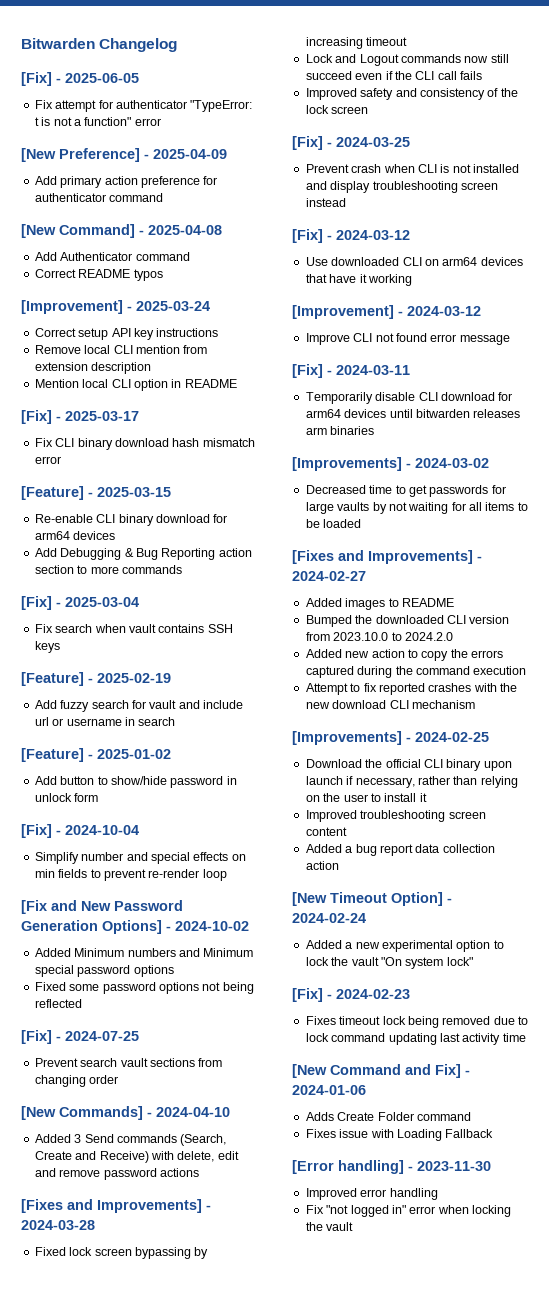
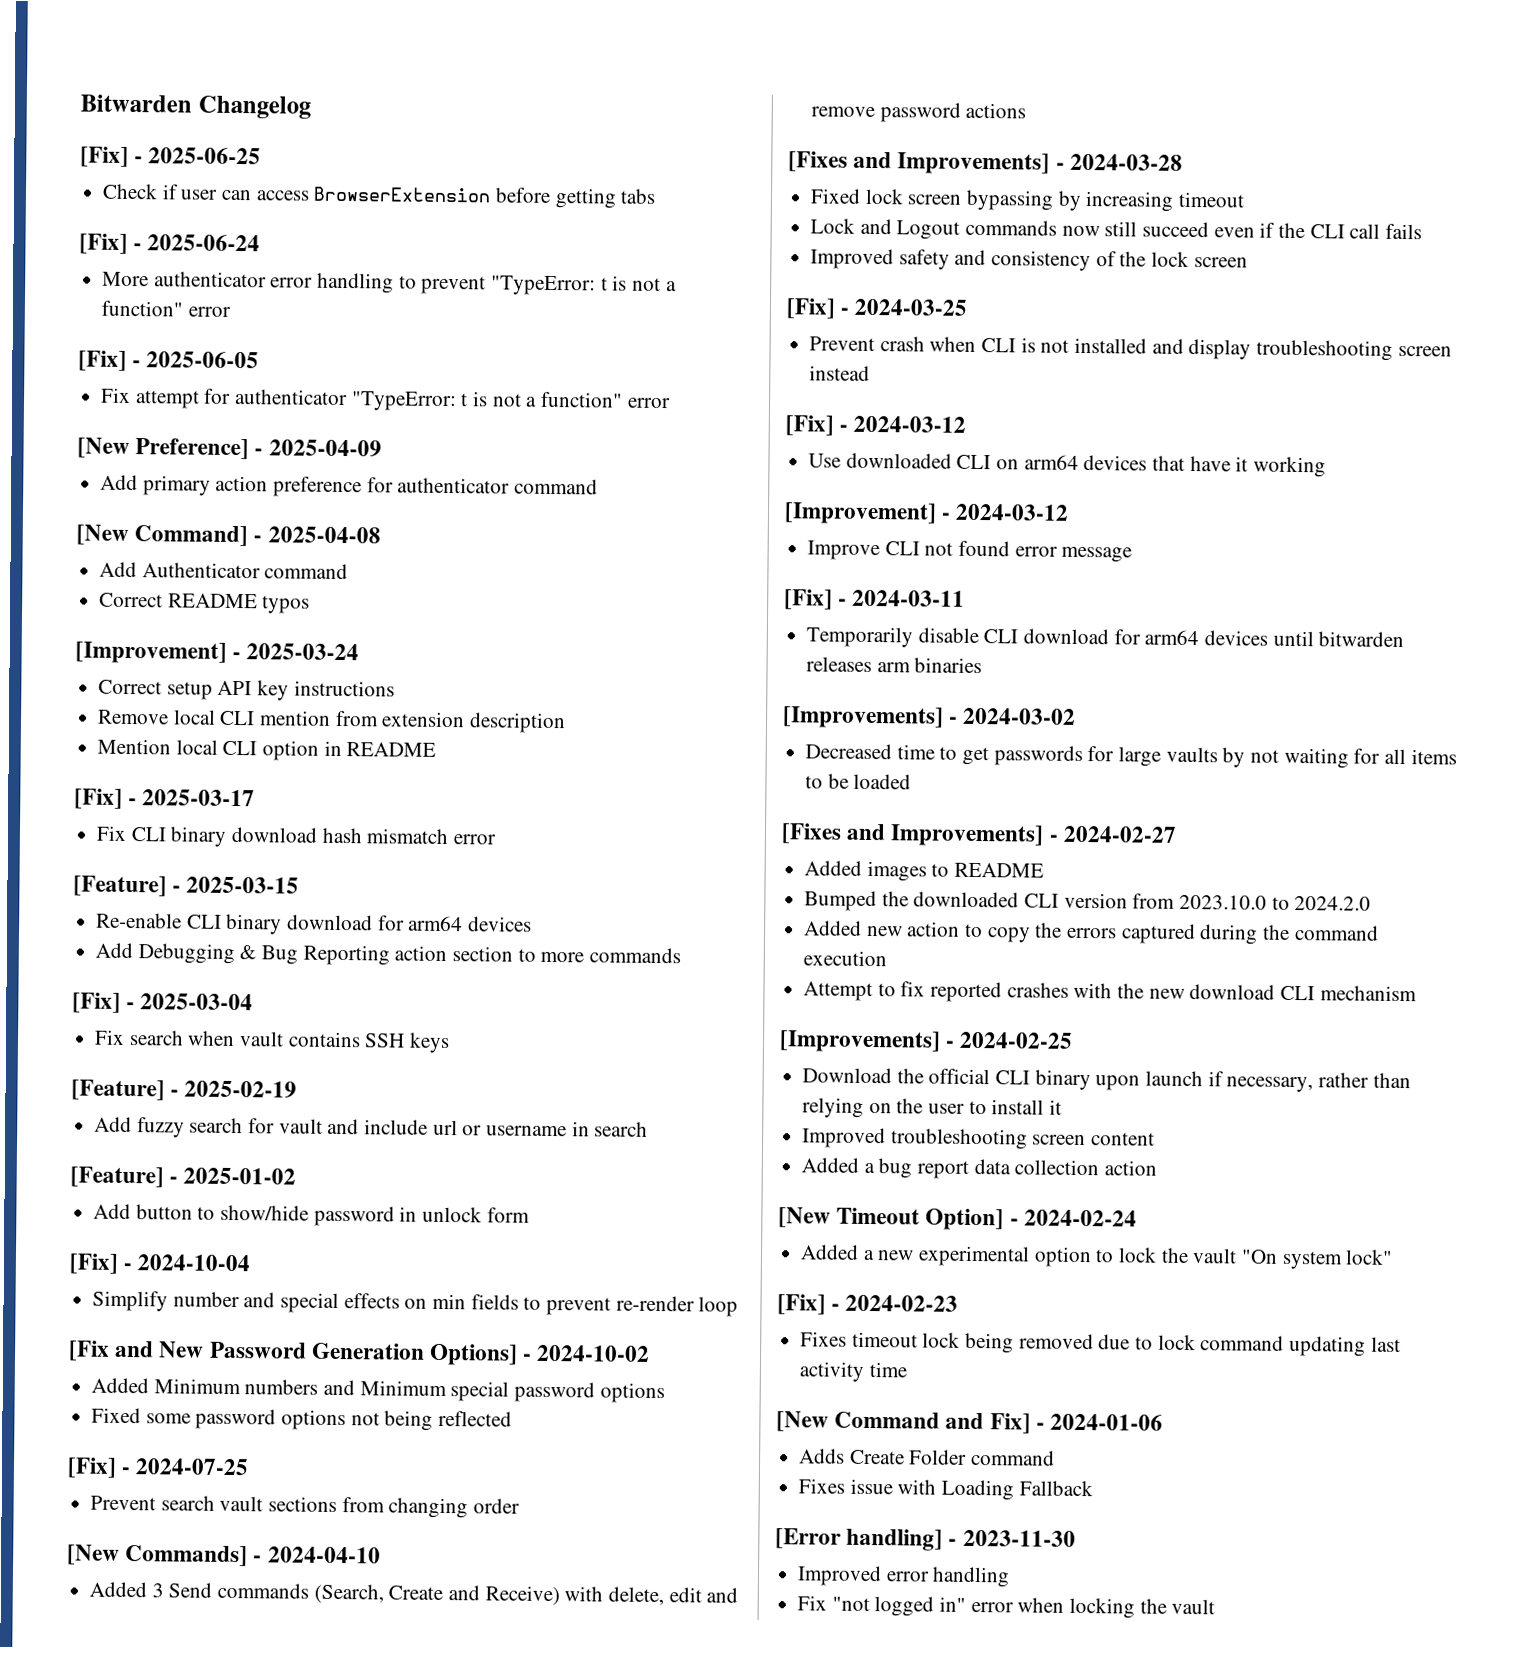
+ [Fix] - 2025-06-25
+ Check if user can access BrowserExtension before getting tabs
+ [Fix] - 2025-06-24
+ More authenticator error handling to prevent "TypeError: t is not a function" error

